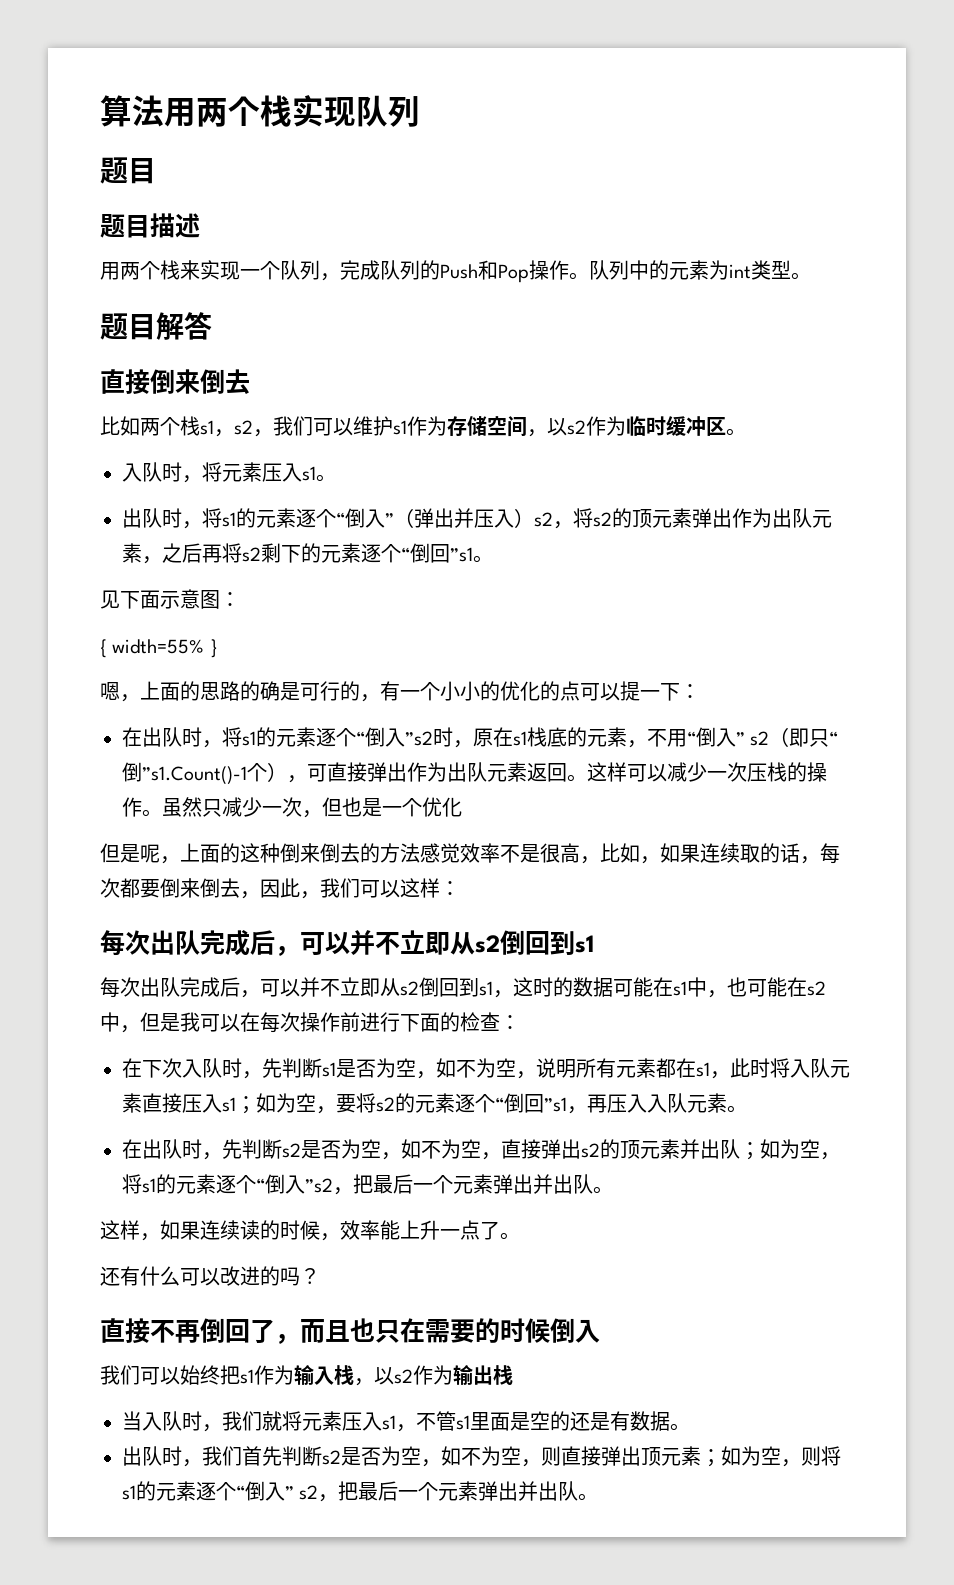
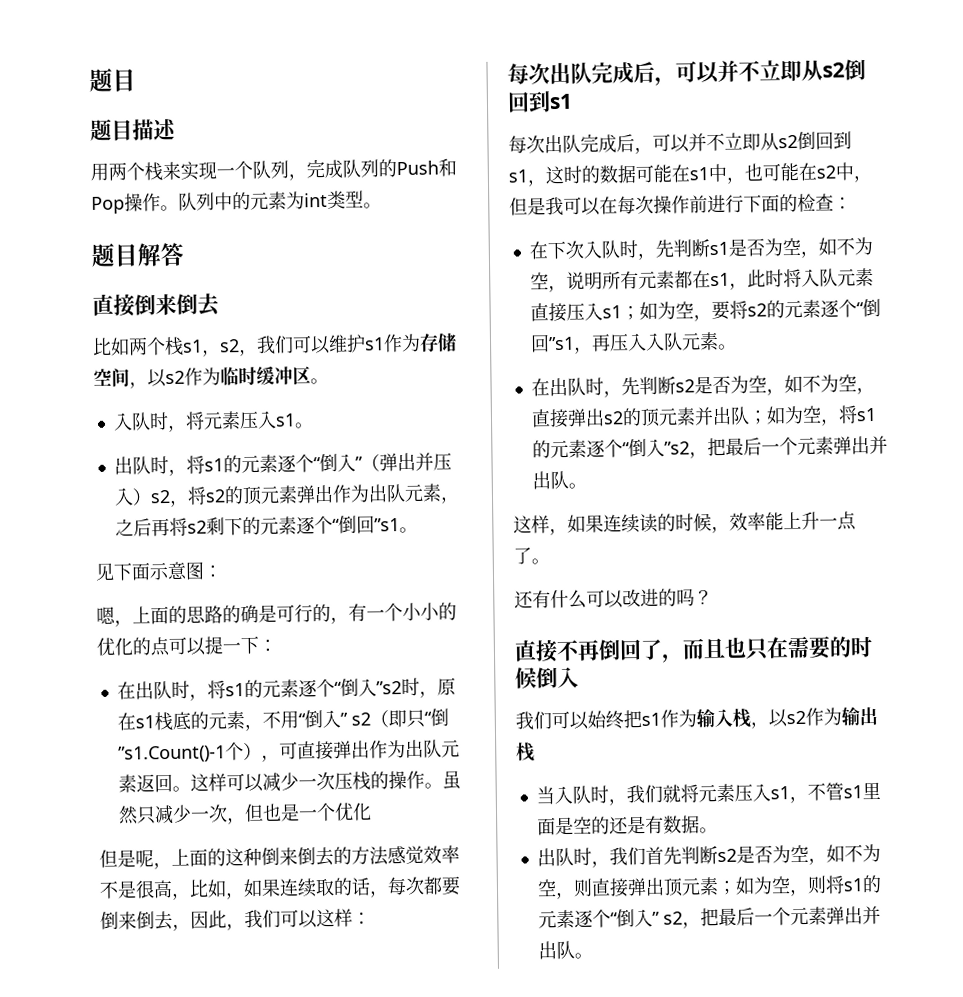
- 算法用两个栈实现队列
- { width=55% }

